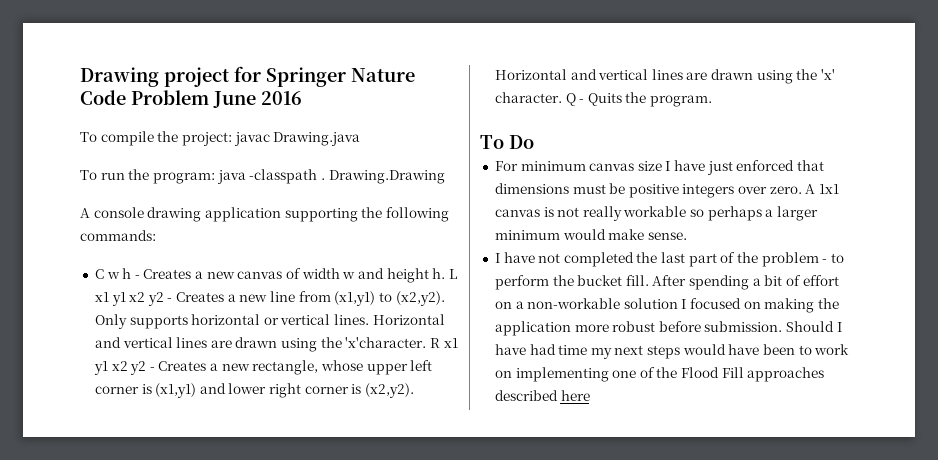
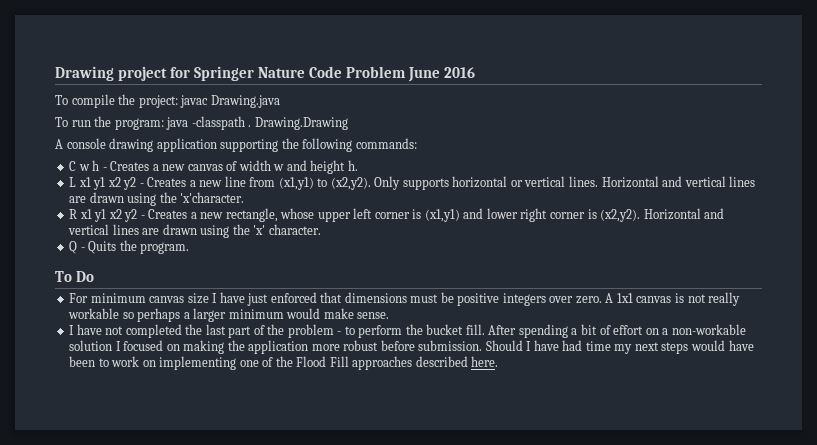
- C w h - Creates a new canvas of width w and height h. L x1 y1 x2 y2 - Creates a new line from (x1,y1) to (x2,y2).
+ C w h - Creates a new canvas of width w and height h.
+ L x1 y1 x2 y2 - Creates a new line from (x1,y1) to (x2,y2).
- Horizontal and vertical lines are drawn using the 'x'character. R x1 y1 x2 y2 - Creates a new rectangle, whose upper left corner is (x1,y1) and lower right corner is (x2,y2).
+ Horizontal and vertical lines are drawn using the 'x'character.
+ R x1 y1 x2 y2 - Creates a new rectangle, whose upper left corner is (x1,y1) and lower right corner is (x2,y2).
- Horizontal and vertical lines are drawn using the 'x' character. Q - Quits the program.
+ Horizontal and vertical lines are drawn using the 'x' character.
+ Q - Quits the program.
- Should I have had time my next steps would have been to work on implementing one of the Flood Fill approaches described here
+ Should I have had time my next steps would have been to work on implementing one of the Flood Fill approaches described here.

